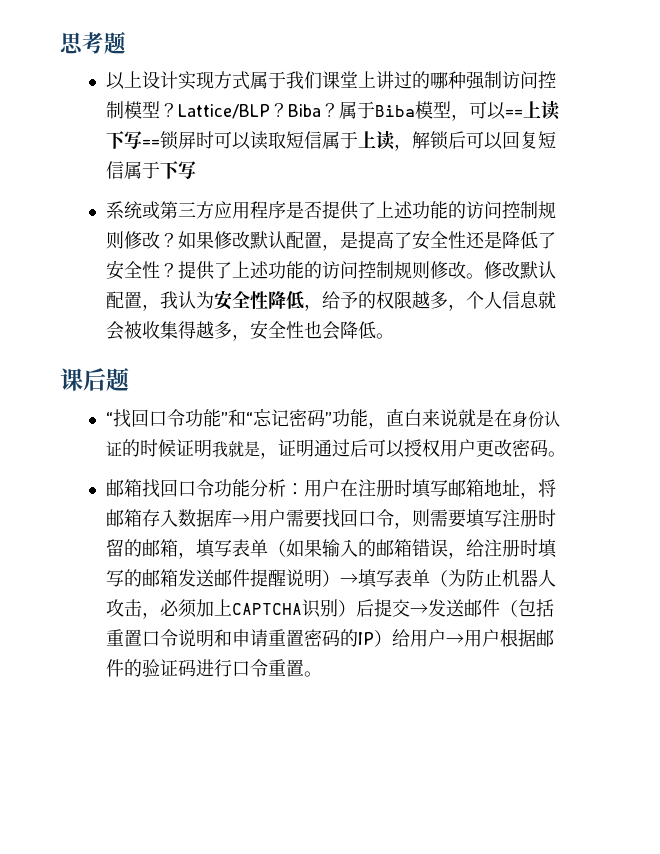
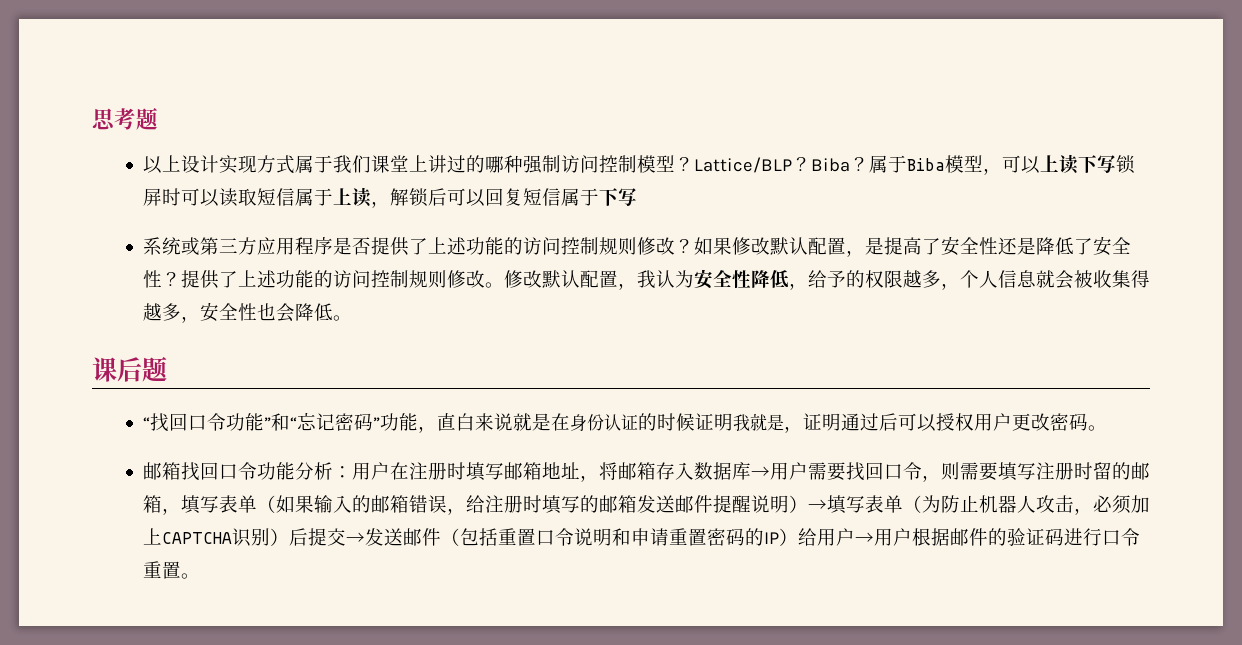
- 属于Biba模型，可以==上读下写==锁屏时可以读取短信属于上读，解锁后可以回复短信属于下写
+ 属于Biba模型，可以上读下写锁屏时可以读取短信属于上读，解锁后可以回复短信属于下写

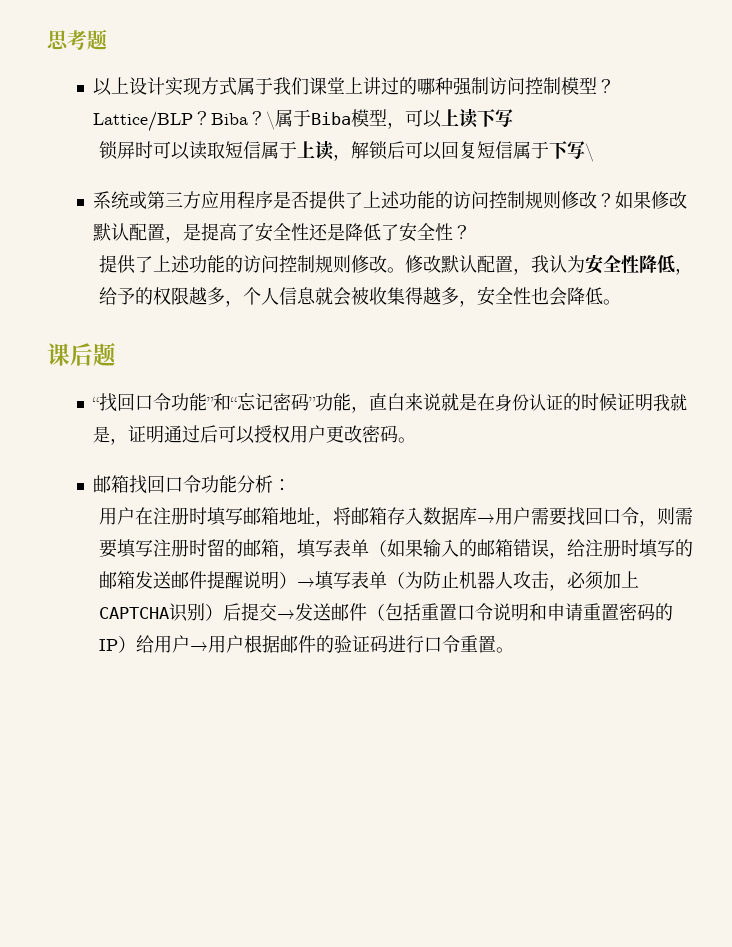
- 属于Biba模型，可以上读下写锁屏时可以读取短信属于上读，解锁后可以回复短信属于下写
+ \属于Biba模型，可以上读下写
+ 锁屏时可以读取短信属于上读，解锁后可以回复短信属于下写\
- 如果修改默认配置，是提高了安全性还是降低了安全性？提供了上述功能的访问控制规则修改。
+ 如果修改默认配置，是提高了安全性还是降低了安全性？
+ 提供了上述功能的访问控制规则修改。
- 邮箱找回口令功能分析：用户在注册时填写邮箱地址，将邮箱存入数据库→用户需要找回口令，则需要填写注册时留的邮箱，填写表单（如果输入的邮箱错误，给注册时填写的邮箱发送邮件提醒说明）→填写表单（为防止机器人攻击，必须加上CAPTCHA识别）后提交→发送邮件（包括重置口令说明和申请重置密码的IP）给用户→用户根据邮件的验证码进行口令重置。
+ 邮箱找回口令功能分析：
+ 用户在注册时填写邮箱地址，将邮箱存入数据库→用户需要找回口令，则需要填写注册时留的邮箱，填写表单（如果输入的邮箱错误，给注册时填写的邮箱发送邮件提醒说明）→填写表单（为防止机器人攻击，必须加上CAPTCHA识别）后提交→发送邮件（包括重置口令说明和申请重置密码的IP）给用户→用户根据邮件的验证码进行口令重置。

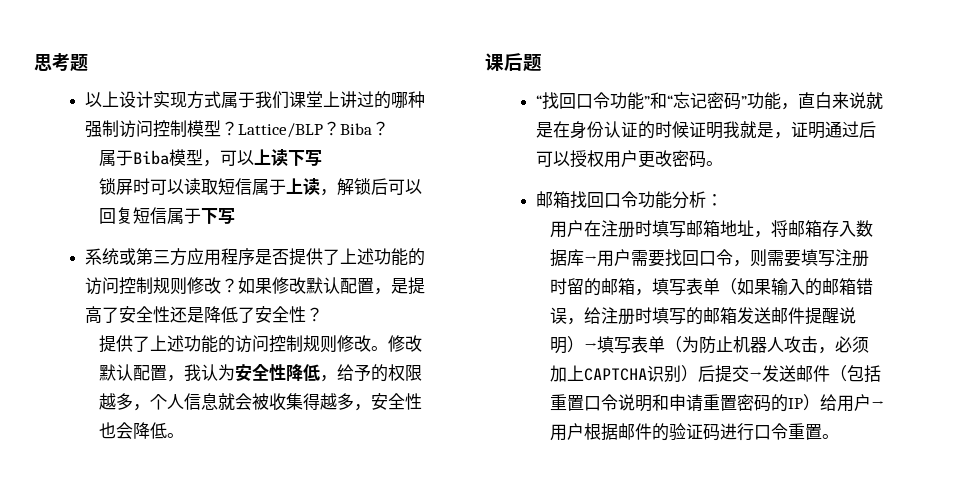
- Biba？\属于Biba模型，可以上读下写
+ Biba？
+ 属于Biba模型，可以上读下写
- 锁屏时可以读取短信属于上读，解锁后可以回复短信属于下写\
+ 锁屏时可以读取短信属于上读，解锁后可以回复短信属于下写

